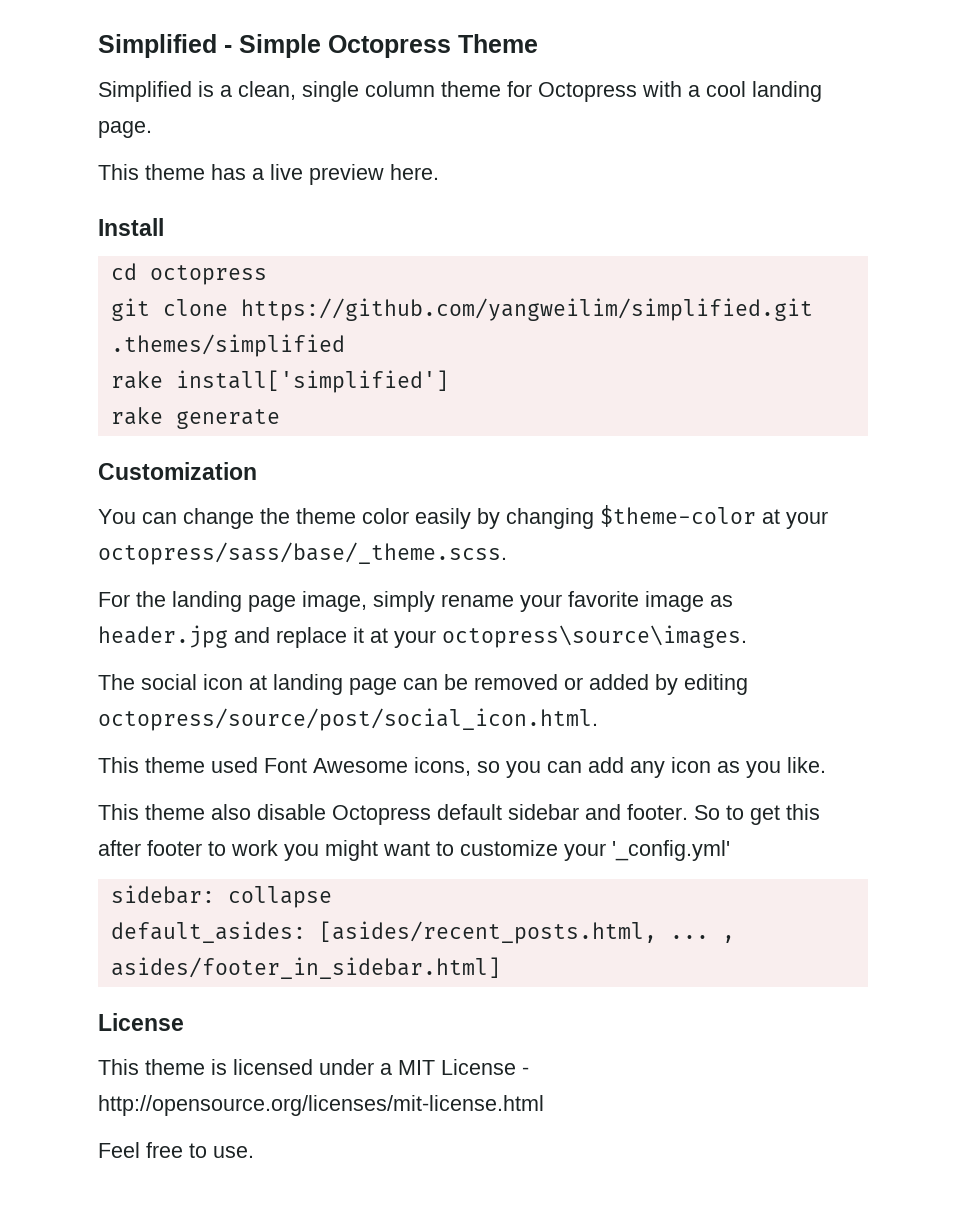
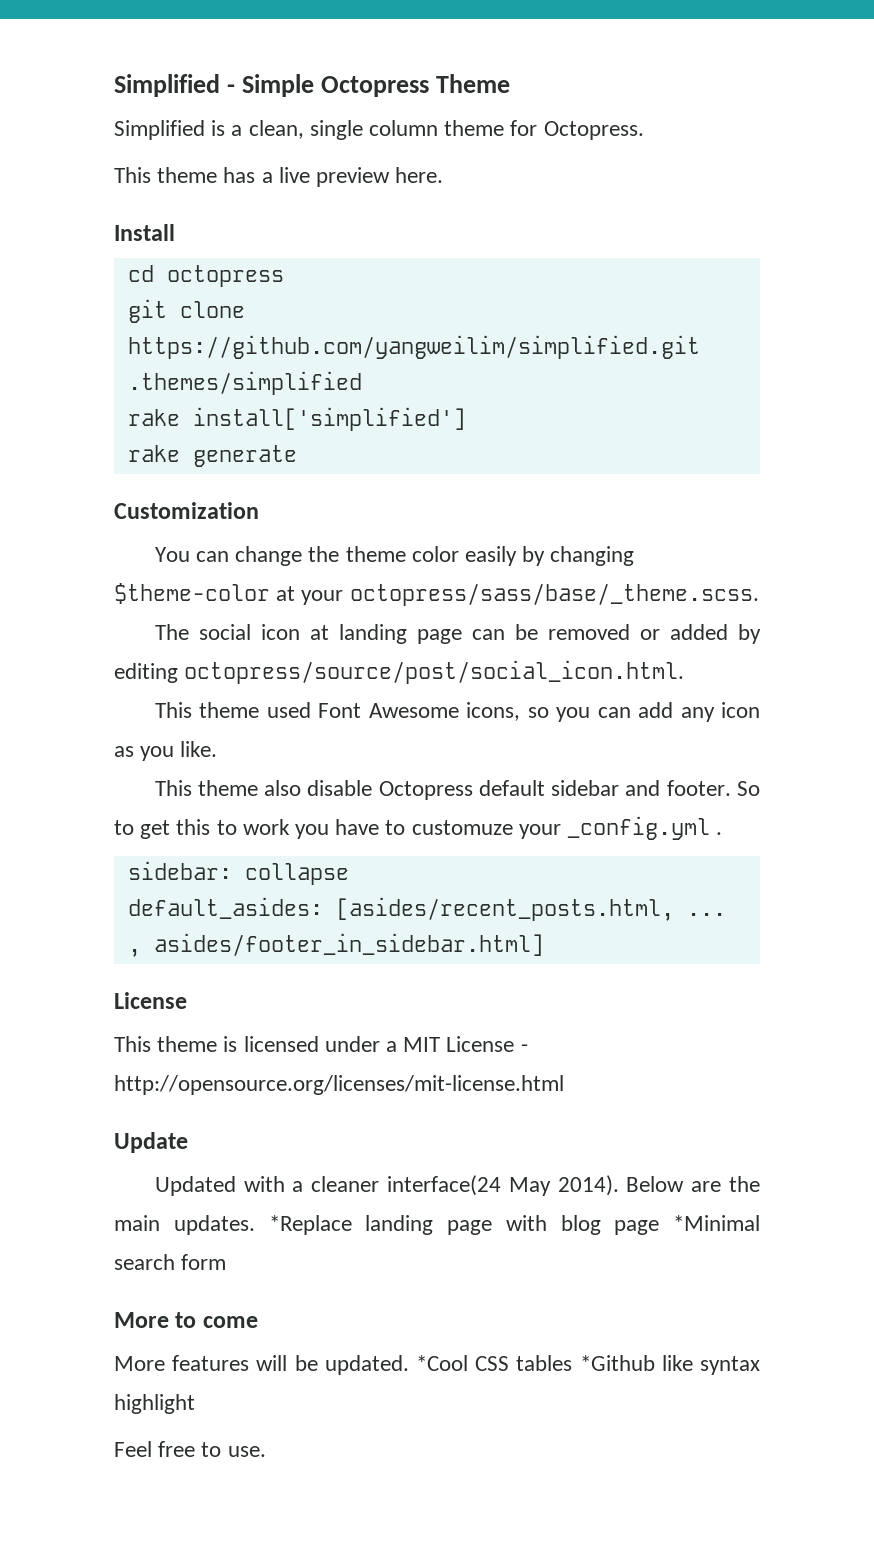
- Simplified is a clean, single column theme for Octopress with a cool landing page.
+ Simplified is a clean, single column theme for Octopress.
- For the landing page image, simply rename your favorite image as header.jpg and replace it at your octopress\source\images.
- So to get this after footer to work you might want to customize your '_config.yml'
+ So to get this to work you have to customuze your _config.yml .
+ Update
+ Updated with a cleaner interface(24 May 2014). Below are the main updates. *Replace landing page with blog page *Minimal search form
+ More to come
+ More features will be updated. *Cool CSS tables *Github like syntax highlight

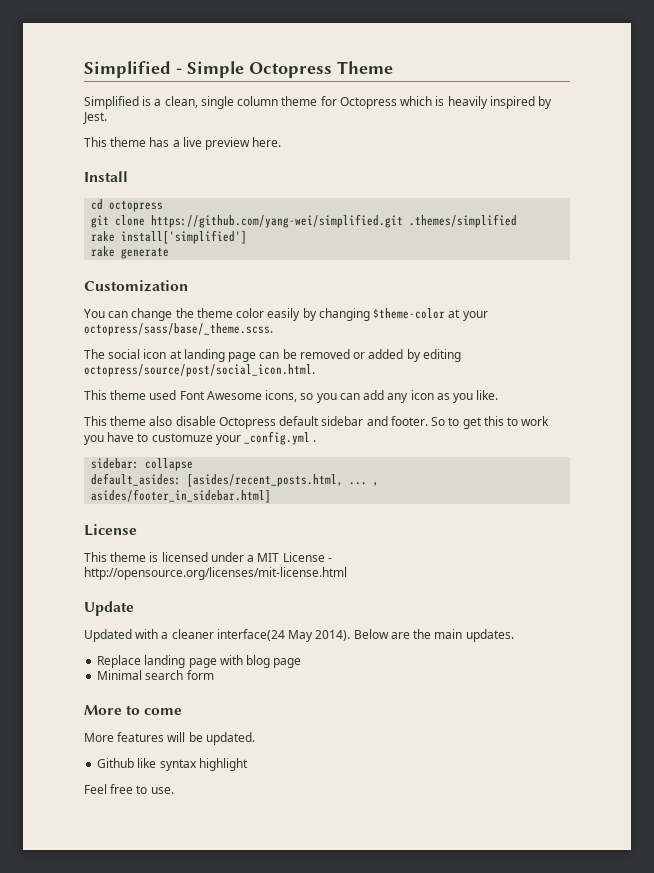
- Simplified is a clean, single column theme for Octopress.
+ Simplified is a clean, single column theme for Octopress which is heavily inspired by Jest.
- git clone https://github.com/yangweilim/simplified.git .themes/simplified
+ git clone https://github.com/yang-wei/simplified.git .themes/simplified
- Below are the main updates. *Replace landing page with blog page *Minimal search form
+ Below are the main updates.
+ Replace landing page with blog page
+ Minimal search form
- More features will be updated. *Cool CSS tables *Github like syntax highlight
+ More features will be updated.
+ Github like syntax highlight

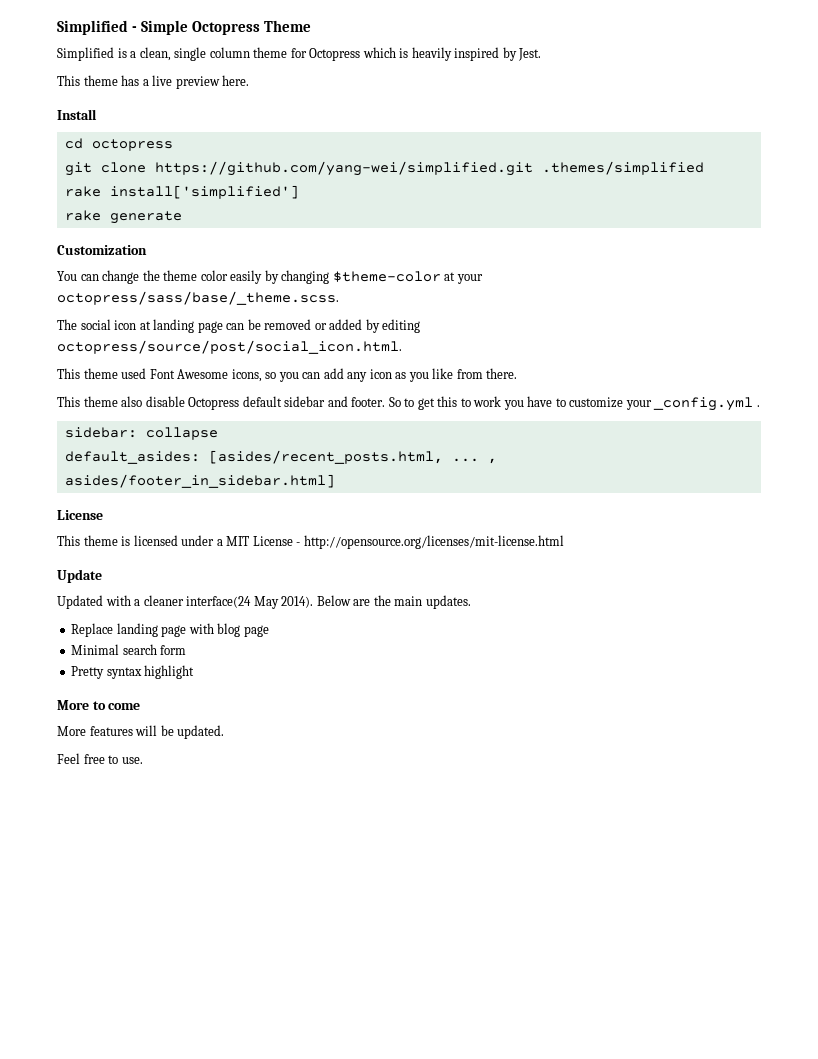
- This theme used Font Awesome icons, so you can add any icon as you like.
+ This theme used Font Awesome icons, so you can add any icon as you like from there.
- So to get this to work you have to customuze your _config.yml .
+ So to get this to work you have to customize your _config.yml .
+ Pretty syntax highlight
- Github like syntax highlight

